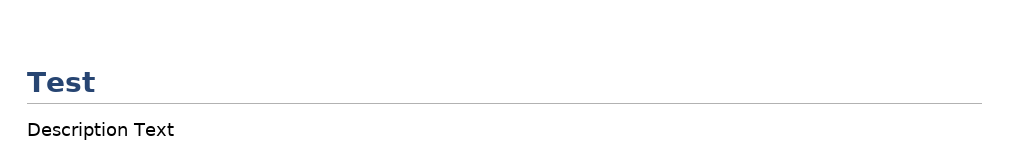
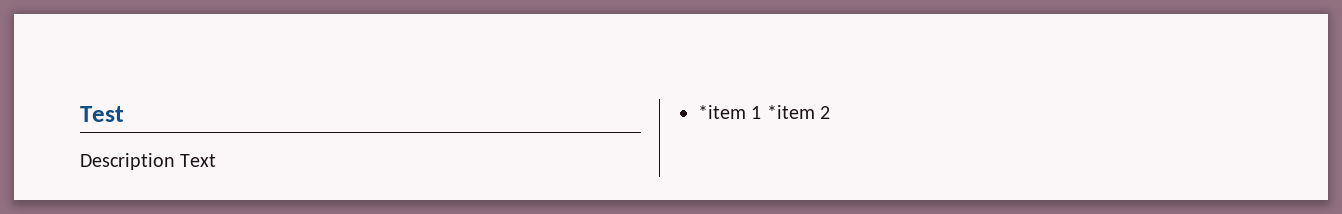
+ *item 1 *item 2

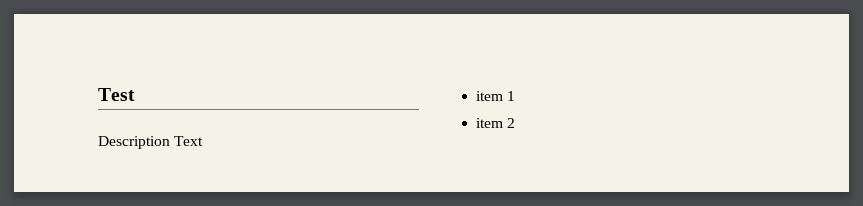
- *item 1 *item 2
+ item 1
+ item 2

